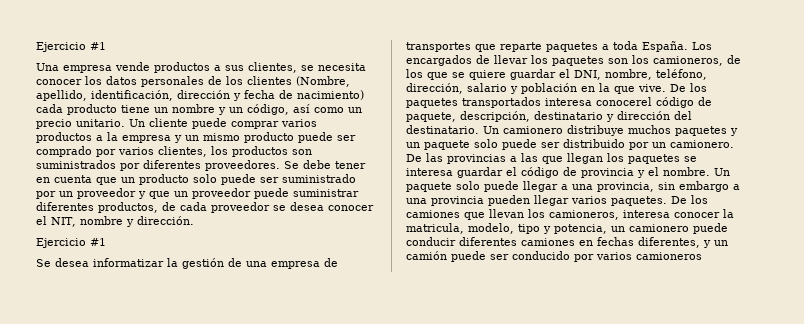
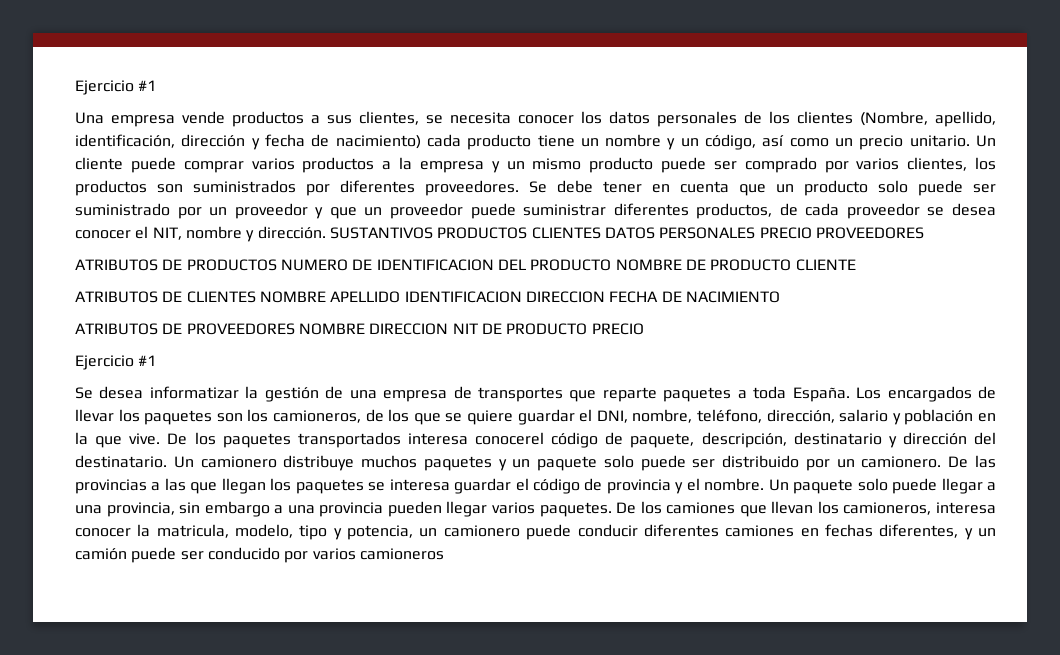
+ SUSTANTIVOS PRODUCTOS CLIENTES DATOS PERSONALES PRECIO PROVEEDORES
+ ATRIBUTOS DE PRODUCTOS NUMERO DE IDENTIFICACION DEL PRODUCTO NOMBRE DE PRODUCTO CLIENTE
+ ATRIBUTOS DE CLIENTES NOMBRE APELLIDO IDENTIFICACION DIRECCION FECHA DE NACIMIENTO
+ ATRIBUTOS DE PROVEEDORES NOMBRE DIRECCION NIT DE PRODUCTO PRECIO

